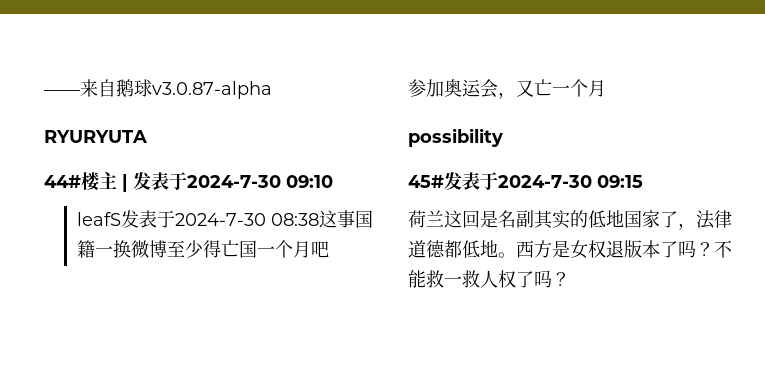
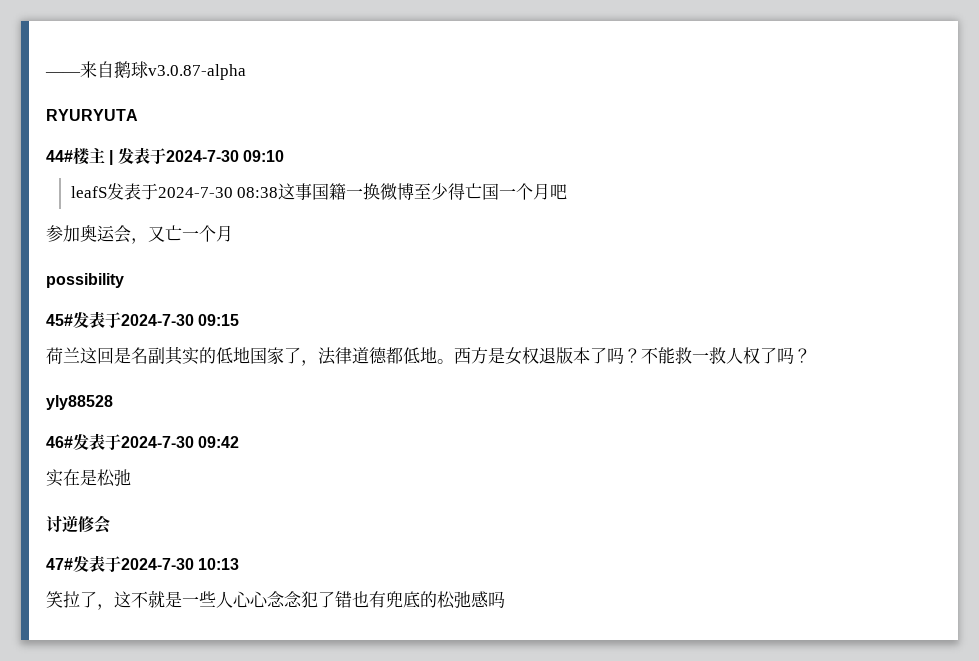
+ yly88528
+ 46#发表于2024-7-30 09:42
+ 实在是松弛
+ 讨逆修会
+ 47#发表于2024-7-30 10:13
+ 笑拉了，这不就是一些人心心念念犯了错也有兜底的松弛感吗

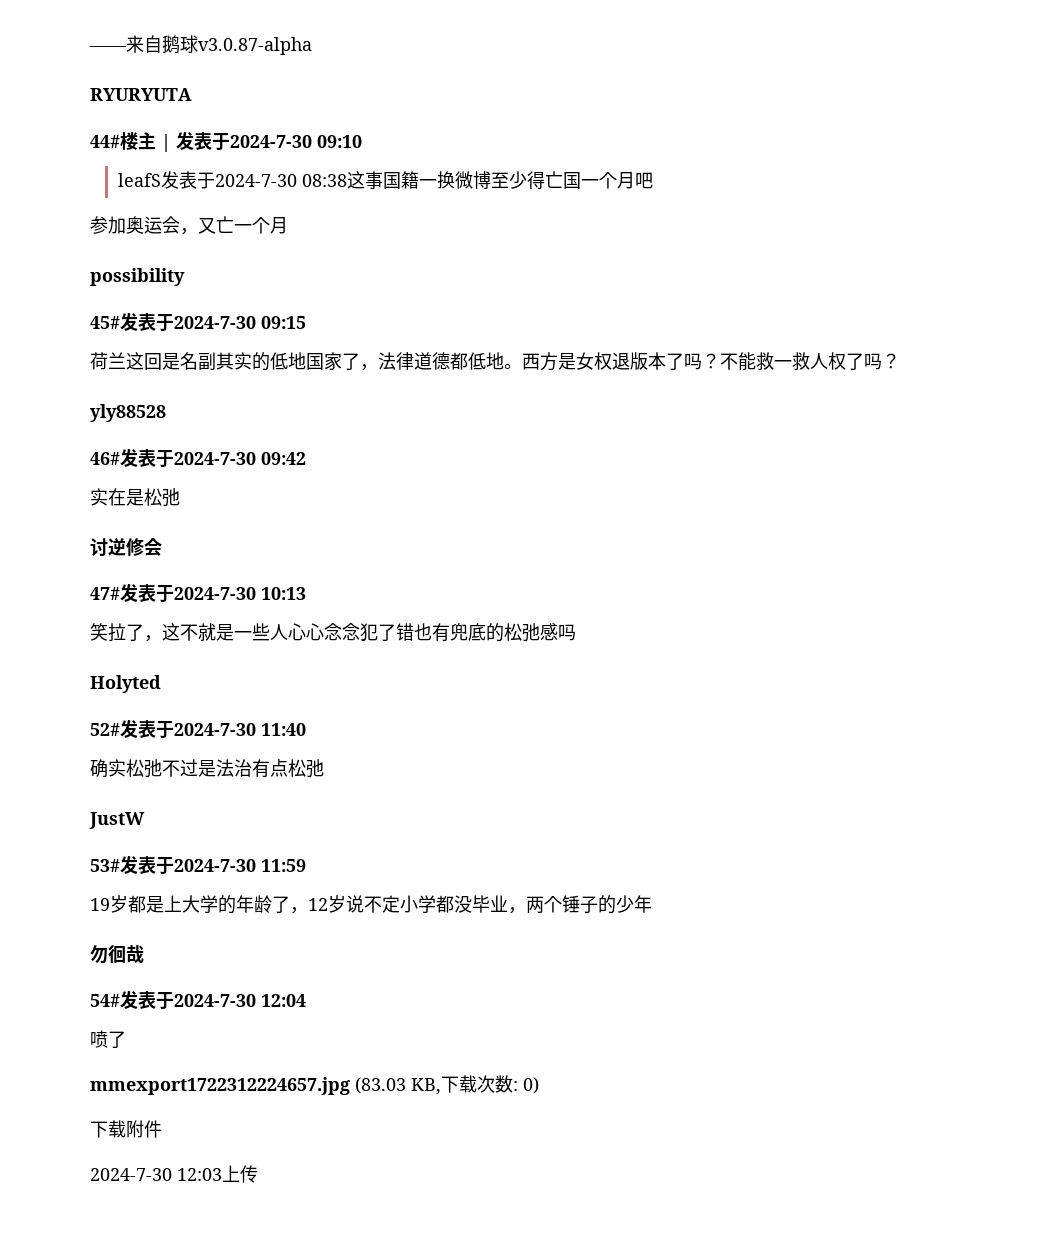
+ Holyted
+ 52#发表于2024-7-30 11:40
+ 确实松弛不过是法治有点松弛
+ JustW
+ 53#发表于2024-7-30 11:59
+ 19岁都是上大学的年龄了，12岁说不定小学都没毕业，两个锤子的少年
+ 勿徊哉
+ 54#发表于2024-7-30 12:04
+ 喷了
+ mmexport1722312224657.jpg (83.03 KB,下载次数: 0)
+ 下载附件
+ 2024-7-30 12:03上传

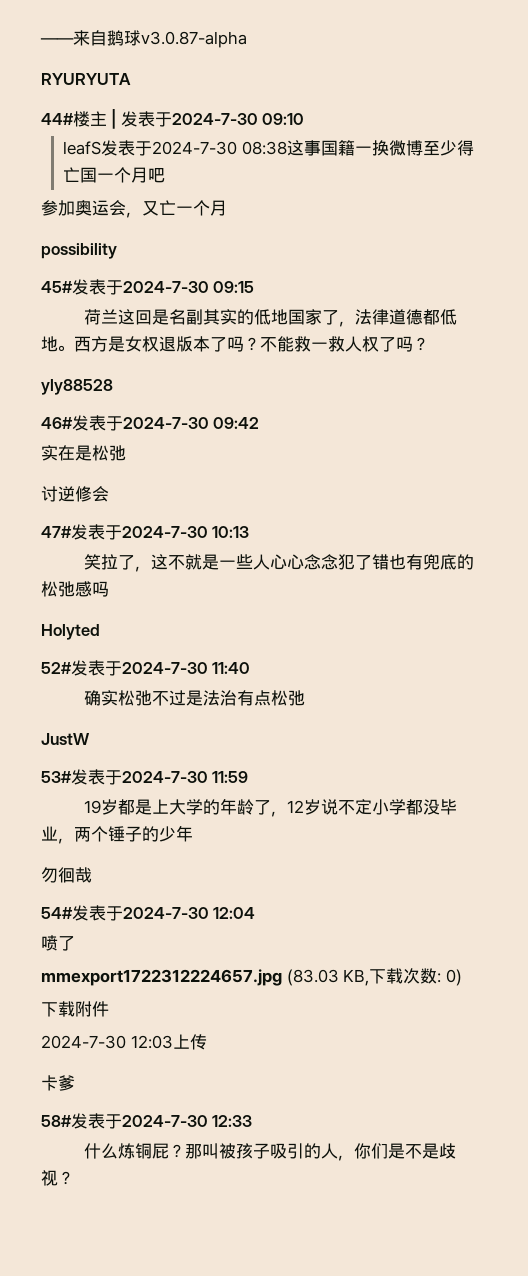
+ 卡爹
+ 58#发表于2024-7-30 12:33
+ 什么炼铜屁？那叫被孩子吸引的人，你们是不是歧视？

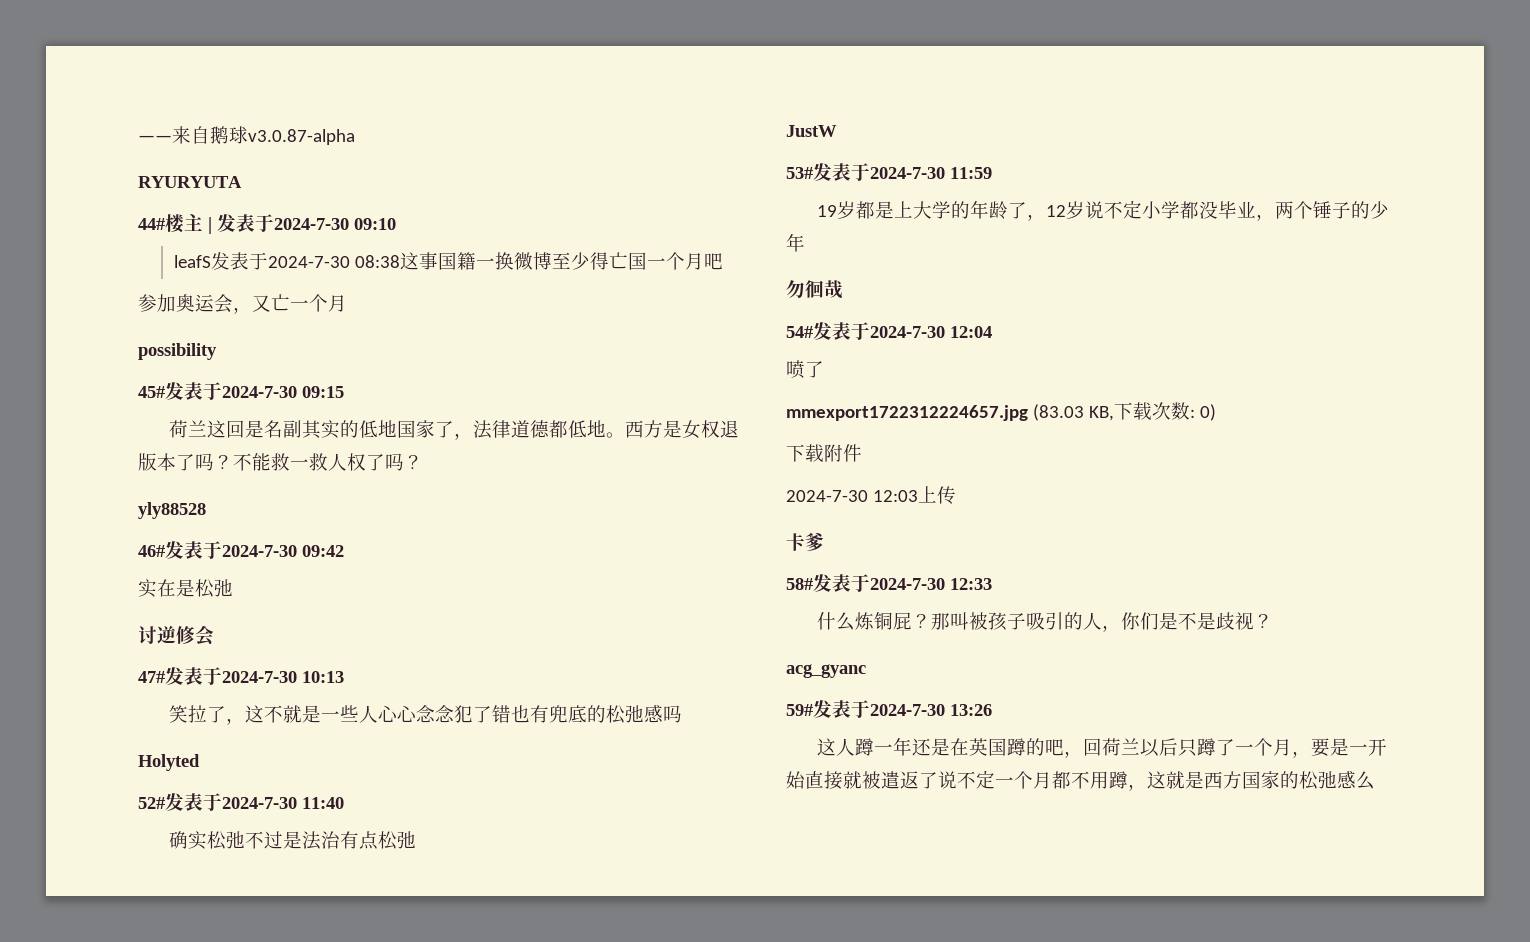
+ acg_gyanc
+ 59#发表于2024-7-30 13:26
+ 这人蹲一年还是在英国蹲的吧，回荷兰以后只蹲了一个月，要是一开始直接就被遣返了说不定一个月都不用蹲，这就是西方国家的松弛感么

